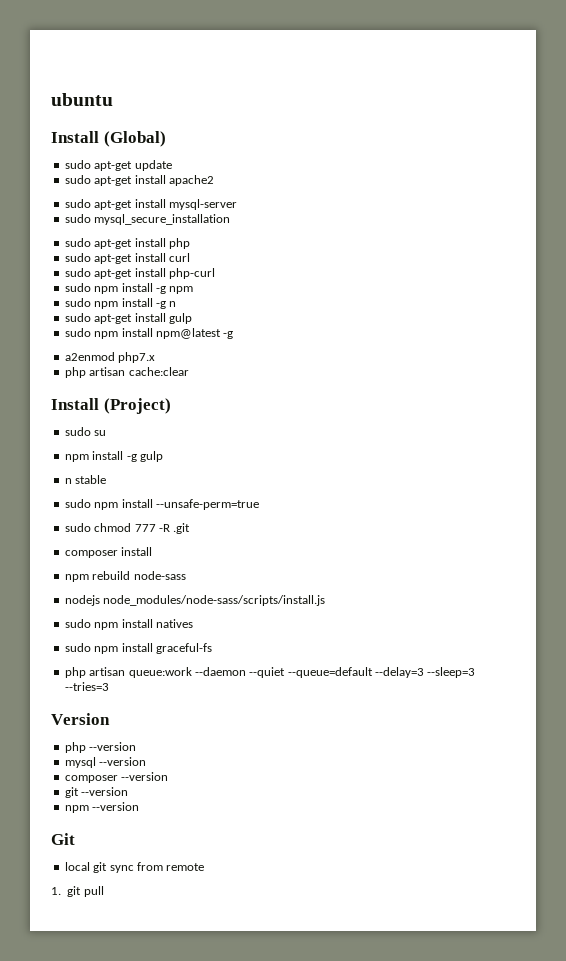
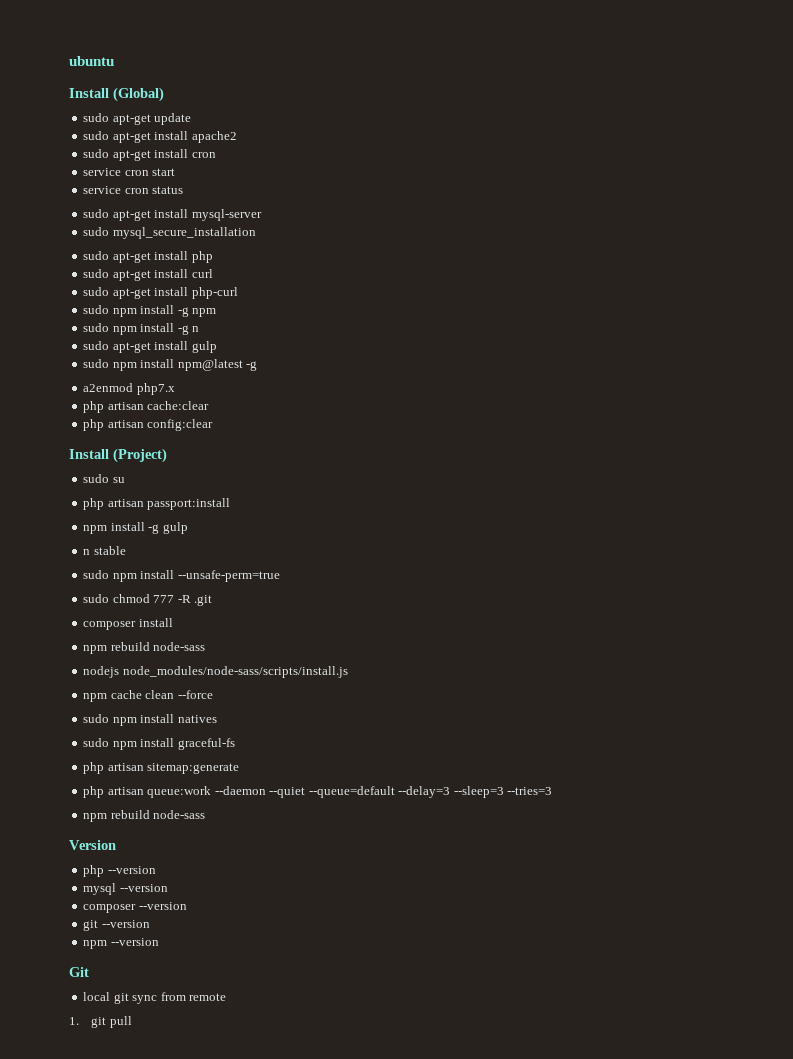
+ sudo apt-get install cron
+ service cron start
+ service cron status
+ php artisan config:clear
+ php artisan passport:install
+ npm cache clean --force
+ php artisan sitemap:generate
  php artisan queue:work --daemon --quiet --queue=default --delay=3 --sleep=3 --tries=3
+ npm rebuild node-sass

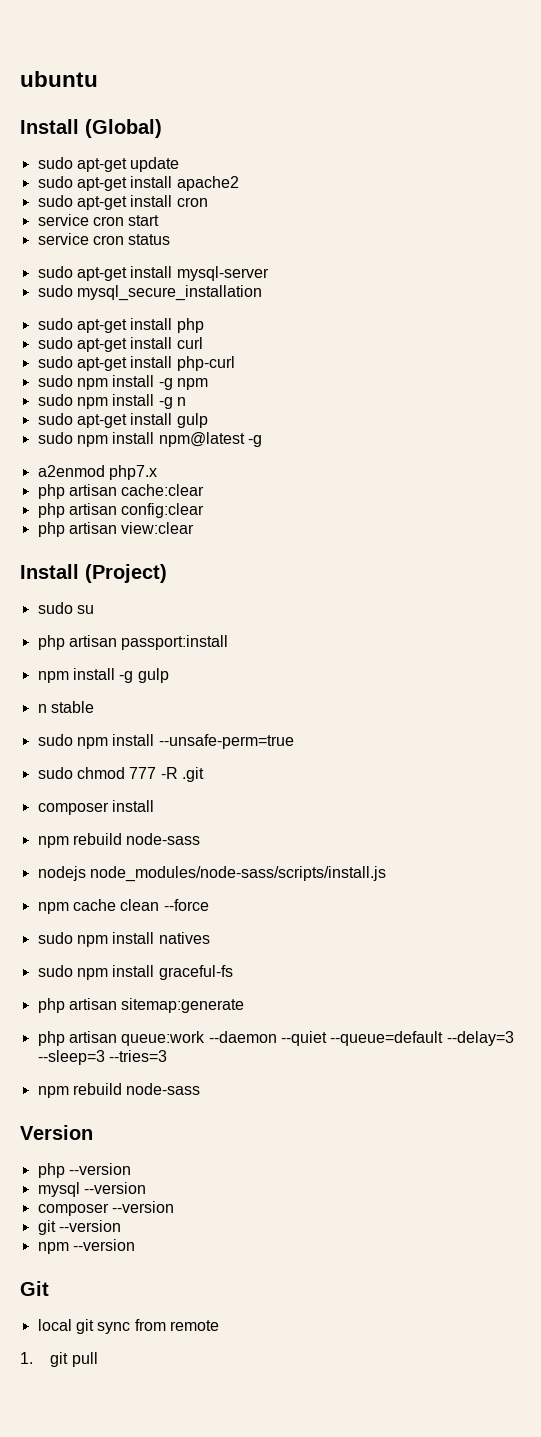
+ php artisan view:clear

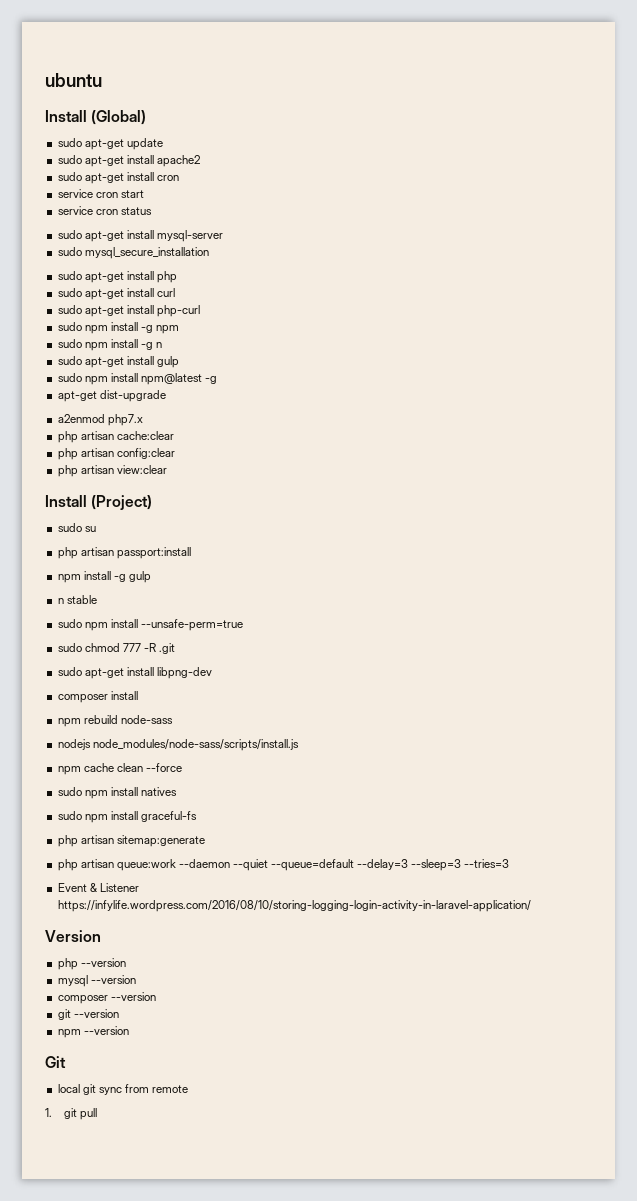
+ apt-get dist-upgrade
+ sudo apt-get install libpng-dev
  php artisan queue:work --daemon --quiet --queue=default --delay=3 --sleep=3 --tries=3
- npm rebuild node-sass
+ Event & Listener https://infylife.wordpress.com/2016/08/10/storing-logging-login-activity-in-laravel-application/

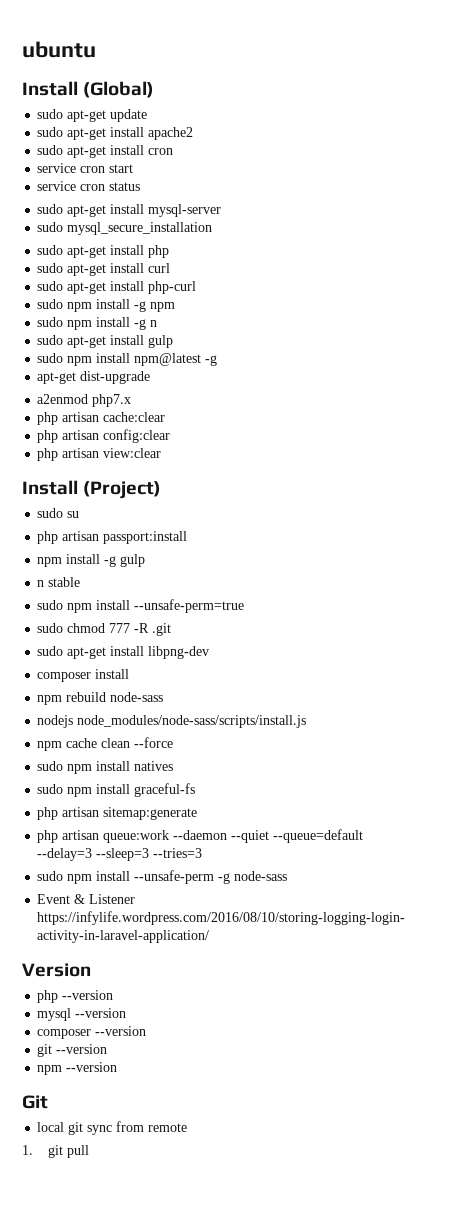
+ sudo npm install --unsafe-perm -g node-sass

